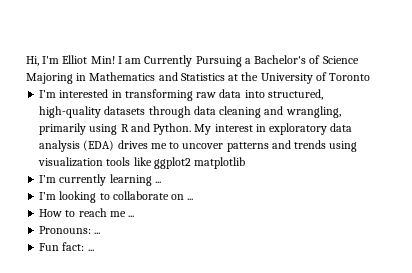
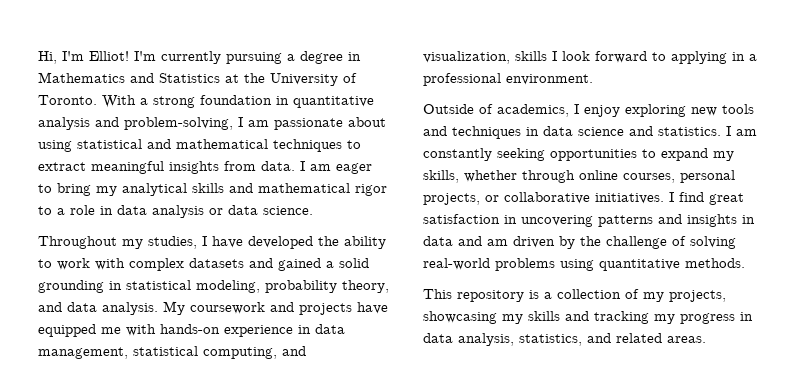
- Hi, I'm Elliot Min! I am Currently Pursuing a Bachelor's of Science Majoring in Mathematics and Statistics at the University of Toronto
- I’m interested in transforming raw data into structured, high-quality datasets through data cleaning and wrangling, primarily using R and Python. My interest in exploratory data analysis (EDA) drives me to uncover patterns and trends using visualization tools like ggplot2 matplotlib
- I’m currently learning ...
- I’m looking to collaborate on ...
- How to reach me ...
- Pronouns: ...
- Fun fact: ...
+ Hi, I'm Elliot! I'm currently pursuing a degree in Mathematics and Statistics at the University of Toronto. With a strong foundation in quantitative analysis and problem-solving, I am passionate about using statistical and mathematical techniques to extract meaningful insights from data. I am eager to bring my analytical skills and mathematical rigor to a role in data analysis or data science.
+ Throughout my studies, I have developed the ability to work with complex datasets and gained a solid grounding in statistical modeling, probability theory, and data analysis. My coursework and projects have equipped me with hands-on experience in data management, statistical computing, and visualization, skills I look forward to applying in a professional environment.
+ Outside of academics, I enjoy exploring new tools and techniques in data science and statistics. I am constantly seeking opportunities to expand my skills, whether through online courses, personal projects, or collaborative initiatives. I find great satisfaction in uncovering patterns and insights in data and am driven by the challenge of solving real-world problems using quantitative methods.
+ This repository is a collection of my projects, showcasing my skills and tracking my progress in data analysis, statistics, and related areas.

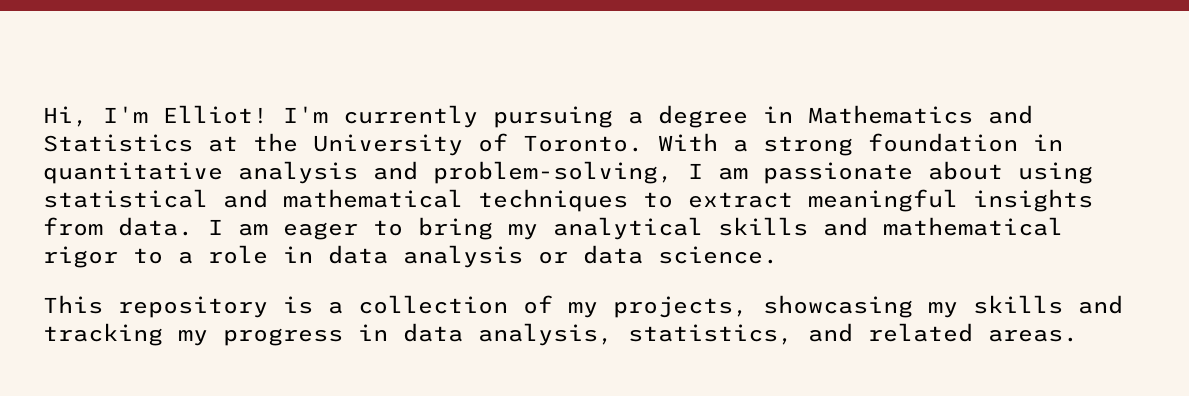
- Throughout my studies, I have developed the ability to work with complex datasets and gained a solid grounding in statistical modeling, probability theory, and data analysis. My coursework and projects have equipped me with hands-on experience in data management, statistical computing, and visualization, skills I look forward to applying in a professional environment.
- Outside of academics, I enjoy exploring new tools and techniques in data science and statistics. I am constantly seeking opportunities to expand my skills, whether through online courses, personal projects, or collaborative initiatives. I find great satisfaction in uncovering patterns and insights in data and am driven by the challenge of solving real-world problems using quantitative methods.

